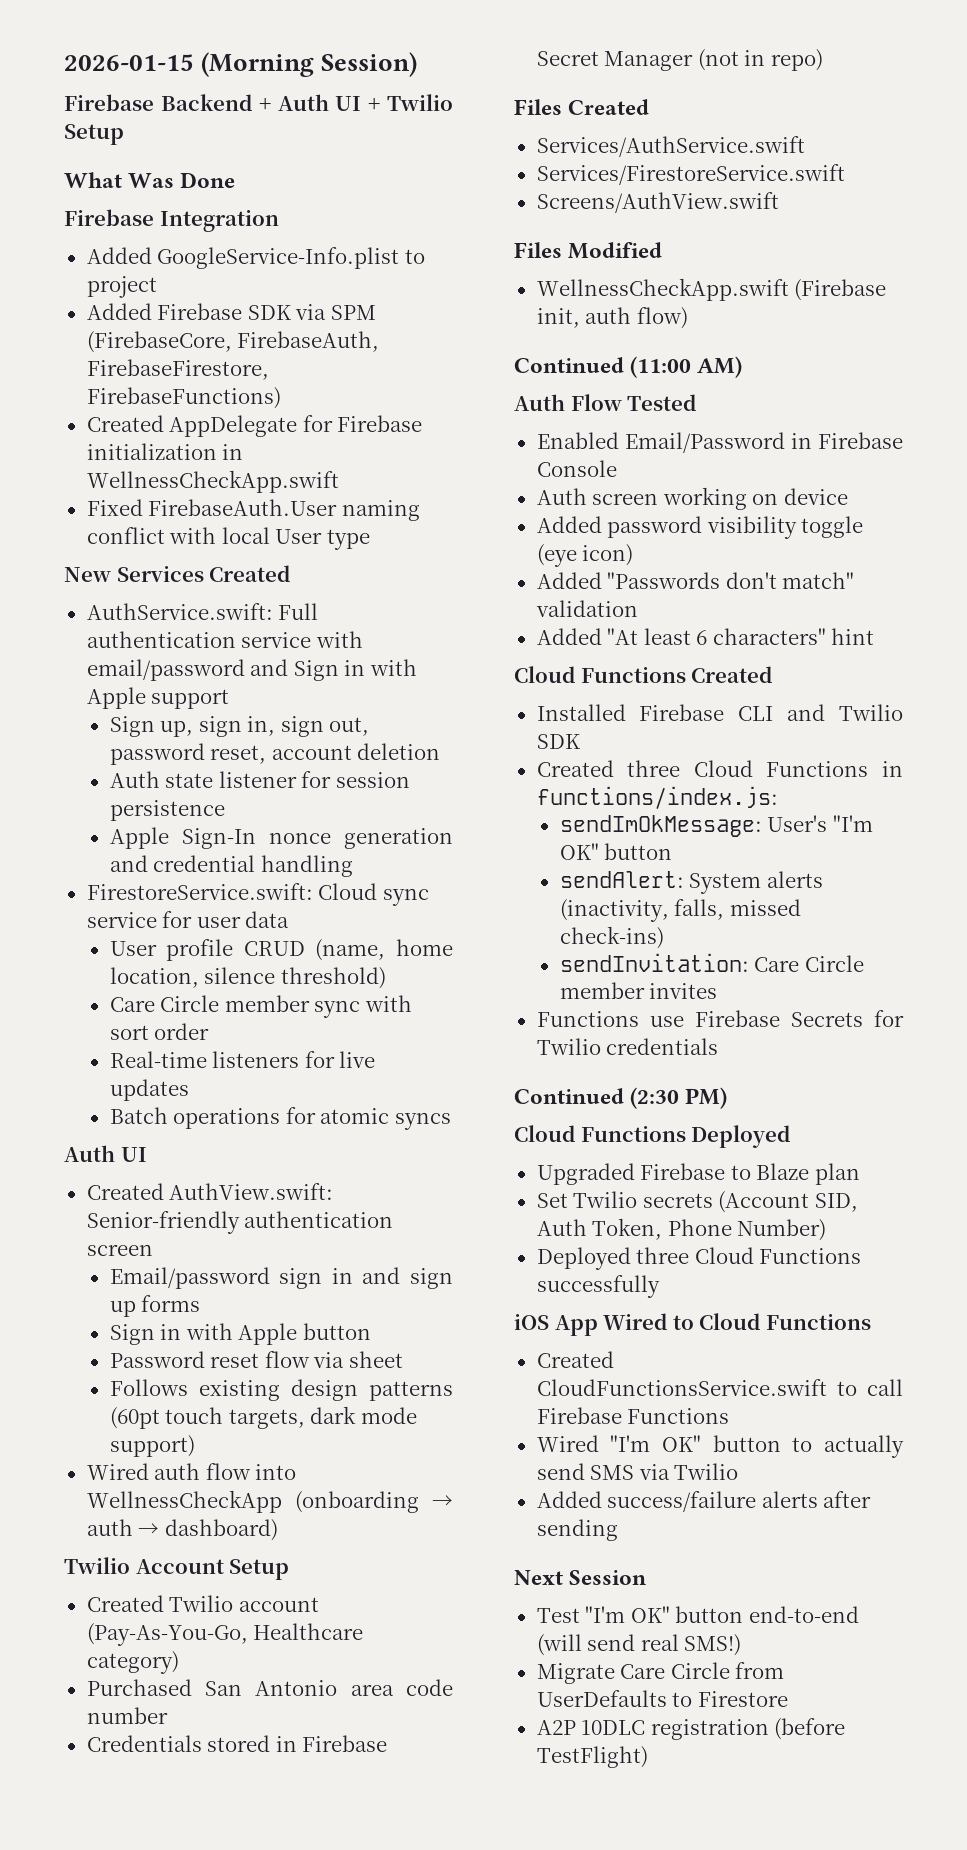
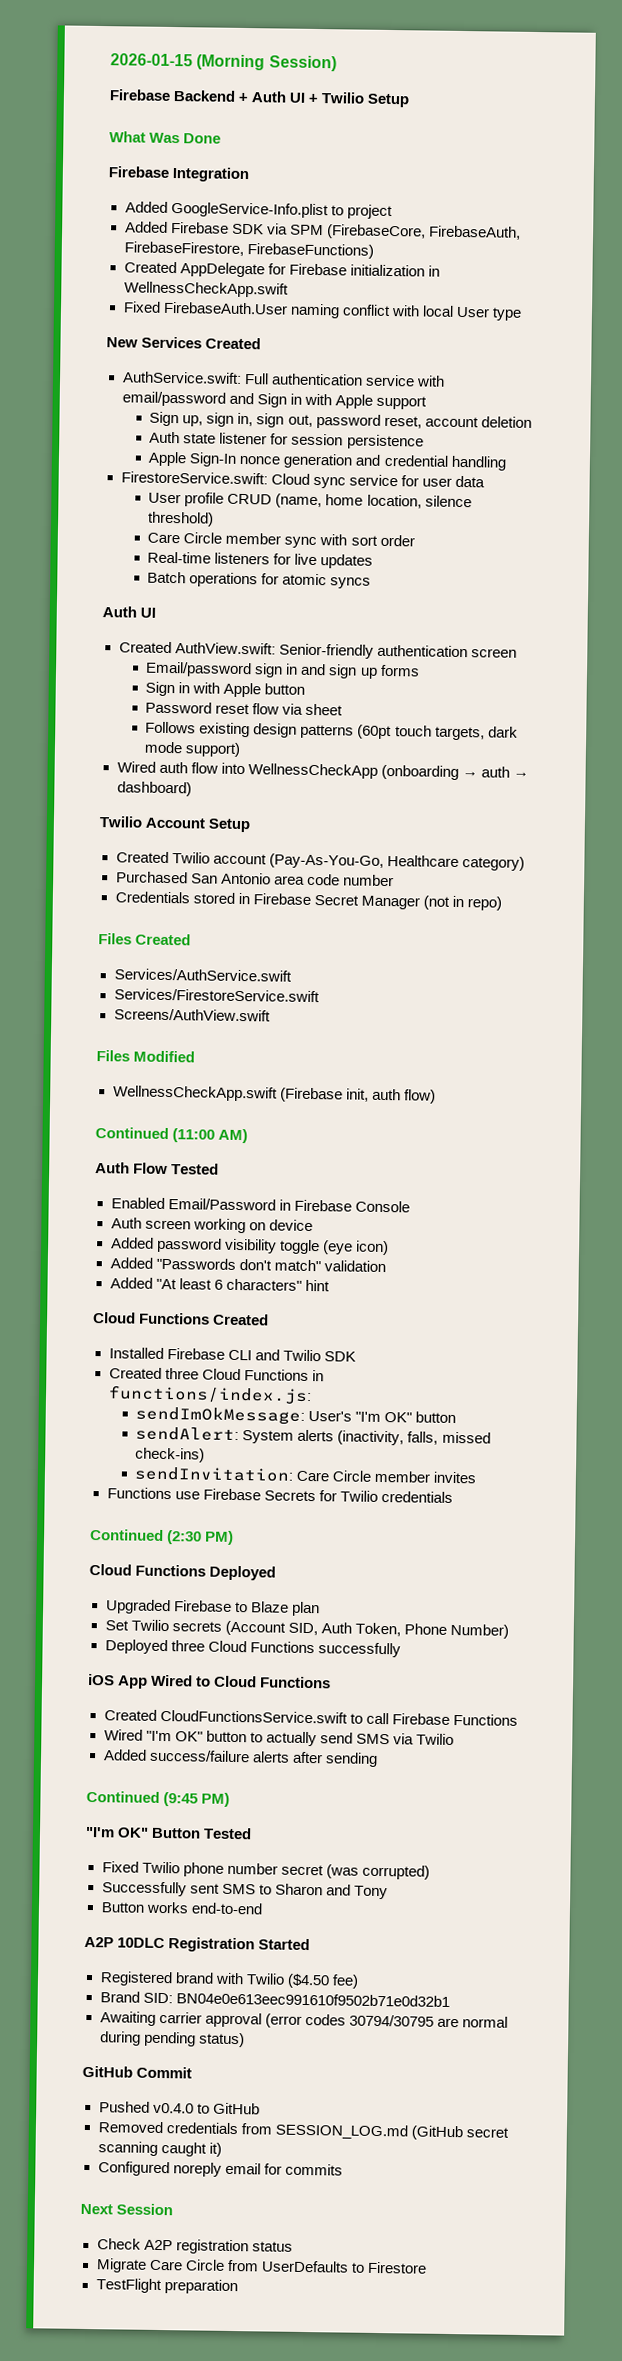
+ Continued (9:45 PM)
+ "I'm OK" Button Tested
+ Fixed Twilio phone number secret (was corrupted)
+ Successfully sent SMS to Sharon and Tony
+ Button works end-to-end
+ A2P 10DLC Registration Started
+ Registered brand with Twilio ($4.50 fee)
+ Brand SID: BN04e0e613eec991610f9502b71e0d32b1
+ Awaiting carrier approval (error codes 30794/30795 are normal during pending status)
+ GitHub Commit
+ Pushed v0.4.0 to GitHub
+ Removed credentials from SESSION_LOG.md (GitHub secret scanning caught it)
+ Configured noreply email for commits
  Next Session
- Test "I'm OK" button end-to-end (will send real SMS!)
+ Check A2P registration status
- A2P 10DLC registration (before TestFlight)
+ TestFlight preparation

